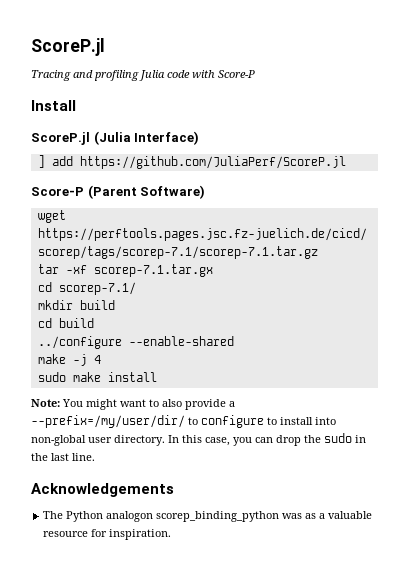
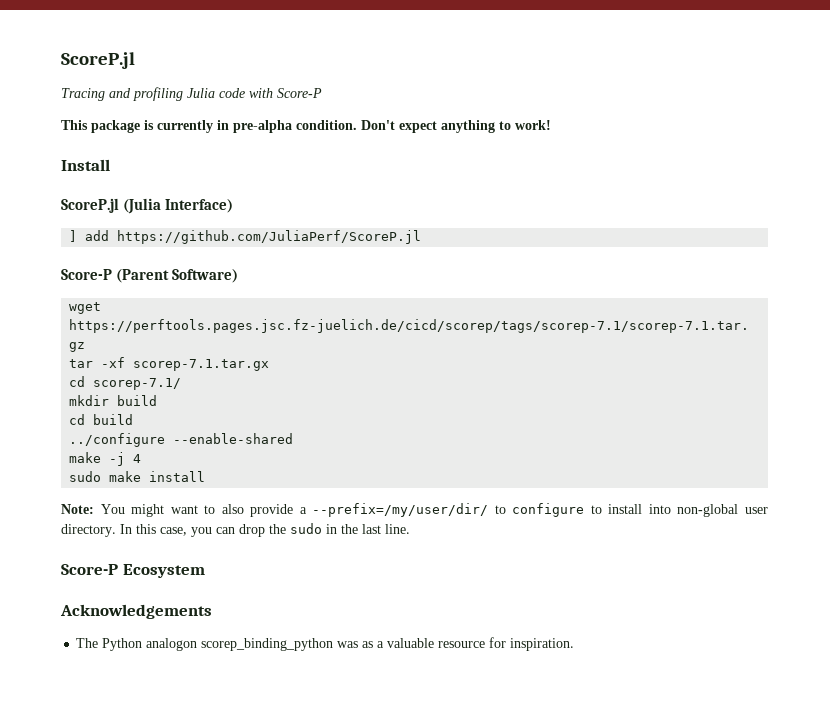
+ This package is currently in pre-alpha condition. Don't expect anything to work!
+ Score-P Ecosystem

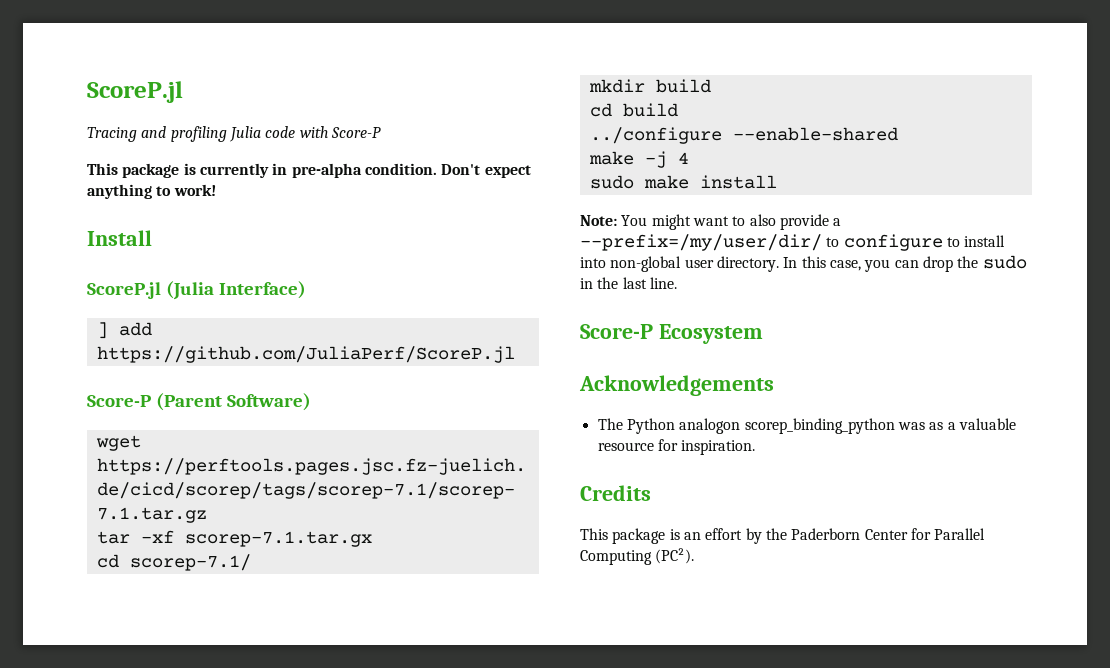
+ Credits
+ This package is an effort by the Paderborn Center for Parallel Computing (PC²).

